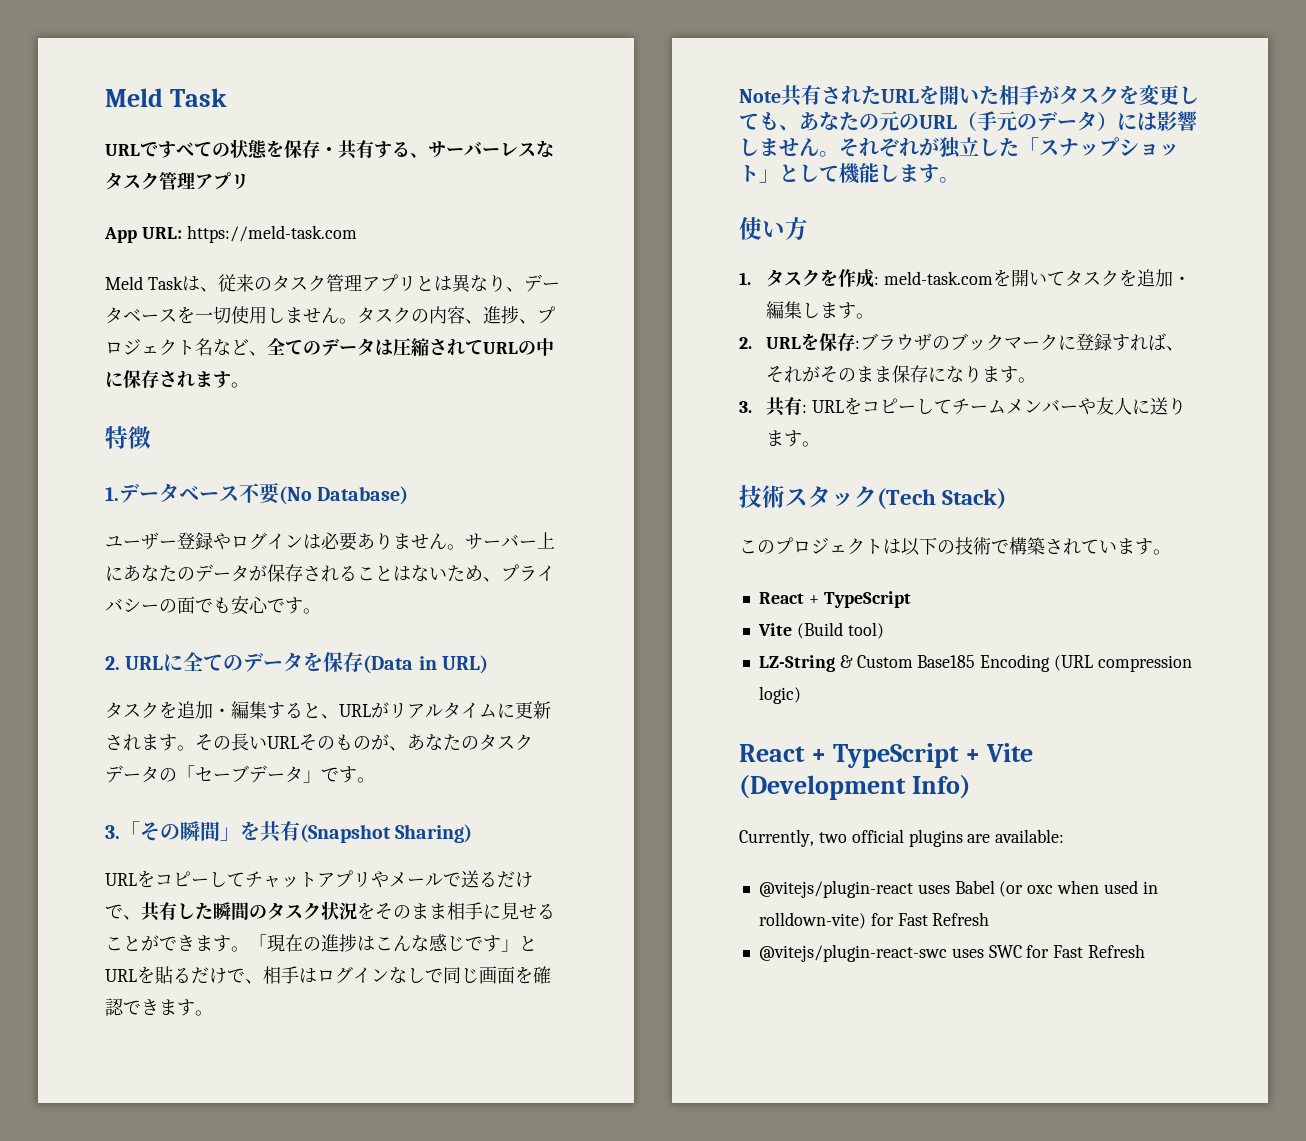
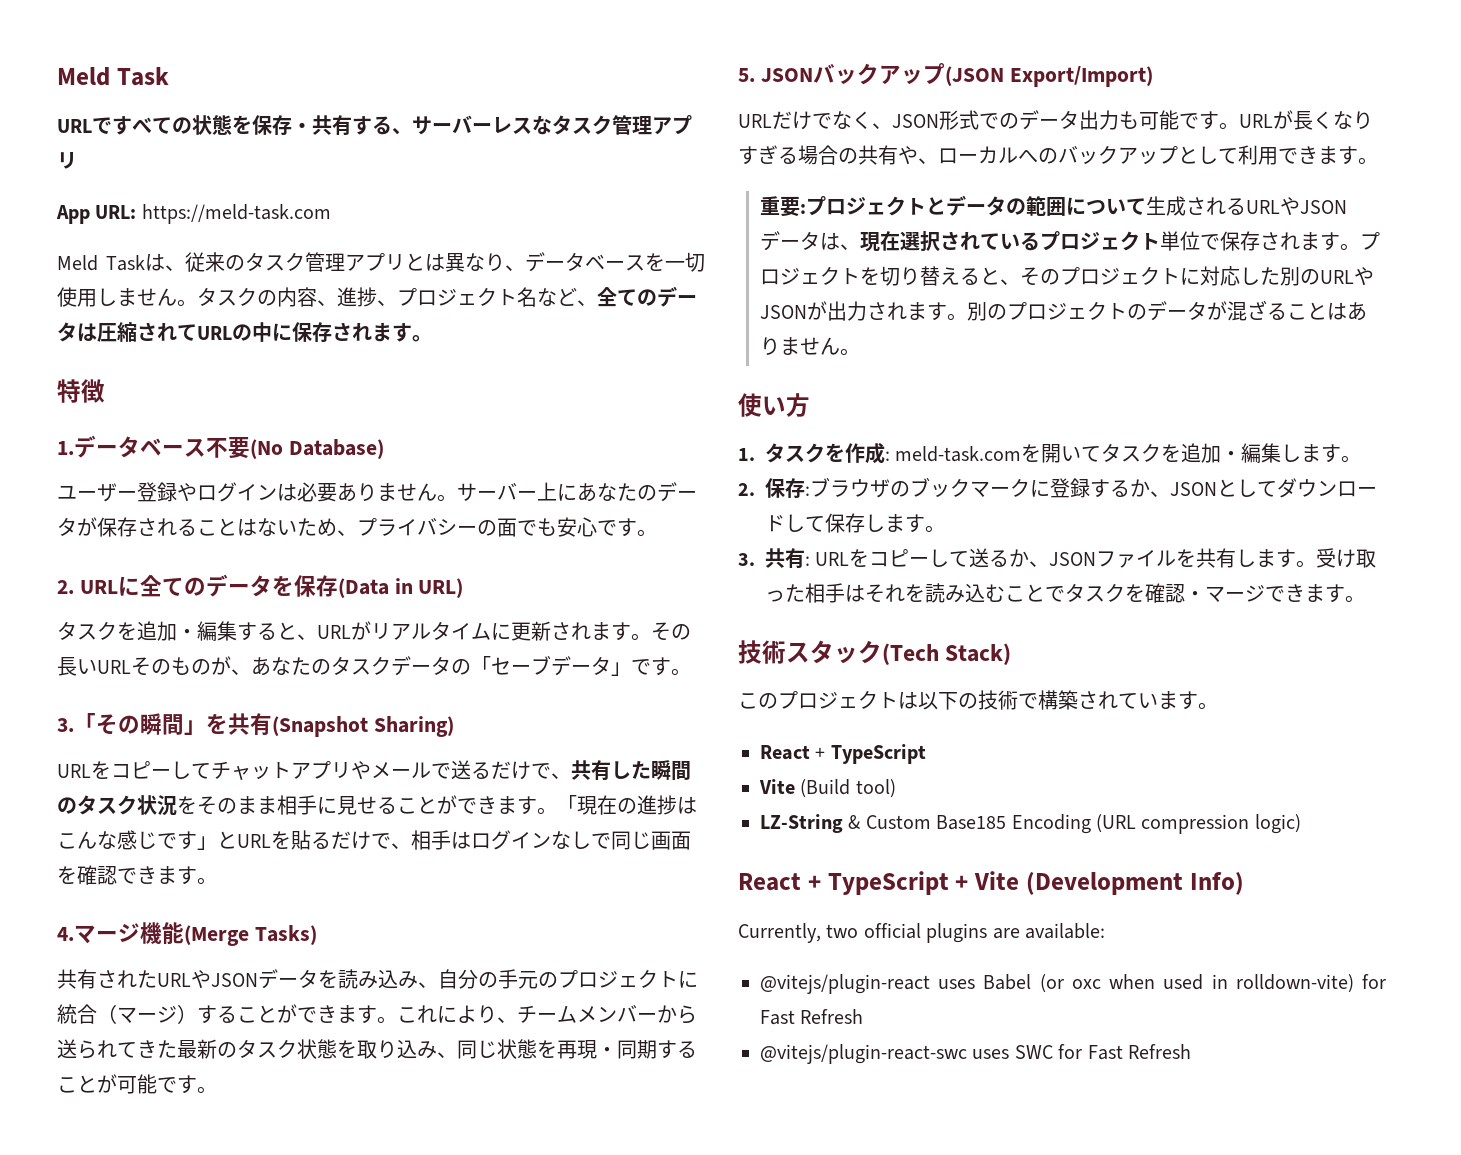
- Note共有されたURLを開いた相手がタスクを変更しても、あなたの元のURL（手元のデータ）には影響しません。それぞれが独立した「スナップショット」として機能します。
+ 4.マージ機能(Merge Tasks)
+ 共有されたURLやJSONデータを読み込み、自分の手元のプロジェクトに統合（マージ）することができます。これにより、チームメンバーから送られてきた最新のタスク状態を取り込み、同じ状態を再現・同期することが可能です。
+ 5. JSONバックアップ(JSON Export/Import)
+ URLだけでなく、JSON形式でのデータ出力も可能です。URLが長くなりすぎる場合の共有や、ローカルへのバックアップとして利用できます。
+ 重要:プロジェクトとデータの範囲について生成されるURLやJSONデータは、現在選択されているプロジェクト単位で保存されます。プロジェクトを切り替えると、そのプロジェクトに対応した別のURLやJSONが出力されます。別のプロジェクトのデータが混ざることはありません。
- 2. URLを保存:ブラウザのブックマークに登録すれば、それがそのまま保存になります。
+ 2.保存:ブラウザのブックマークに登録するか、JSONとしてダウンロードして保存します。
- 3.共有: URLをコピーしてチームメンバーや友人に送ります。
+ 3.共有: URLをコピーして送るか、JSONファイルを共有します。受け取った相手はそれを読み込むことでタスクを確認・マージできます。

